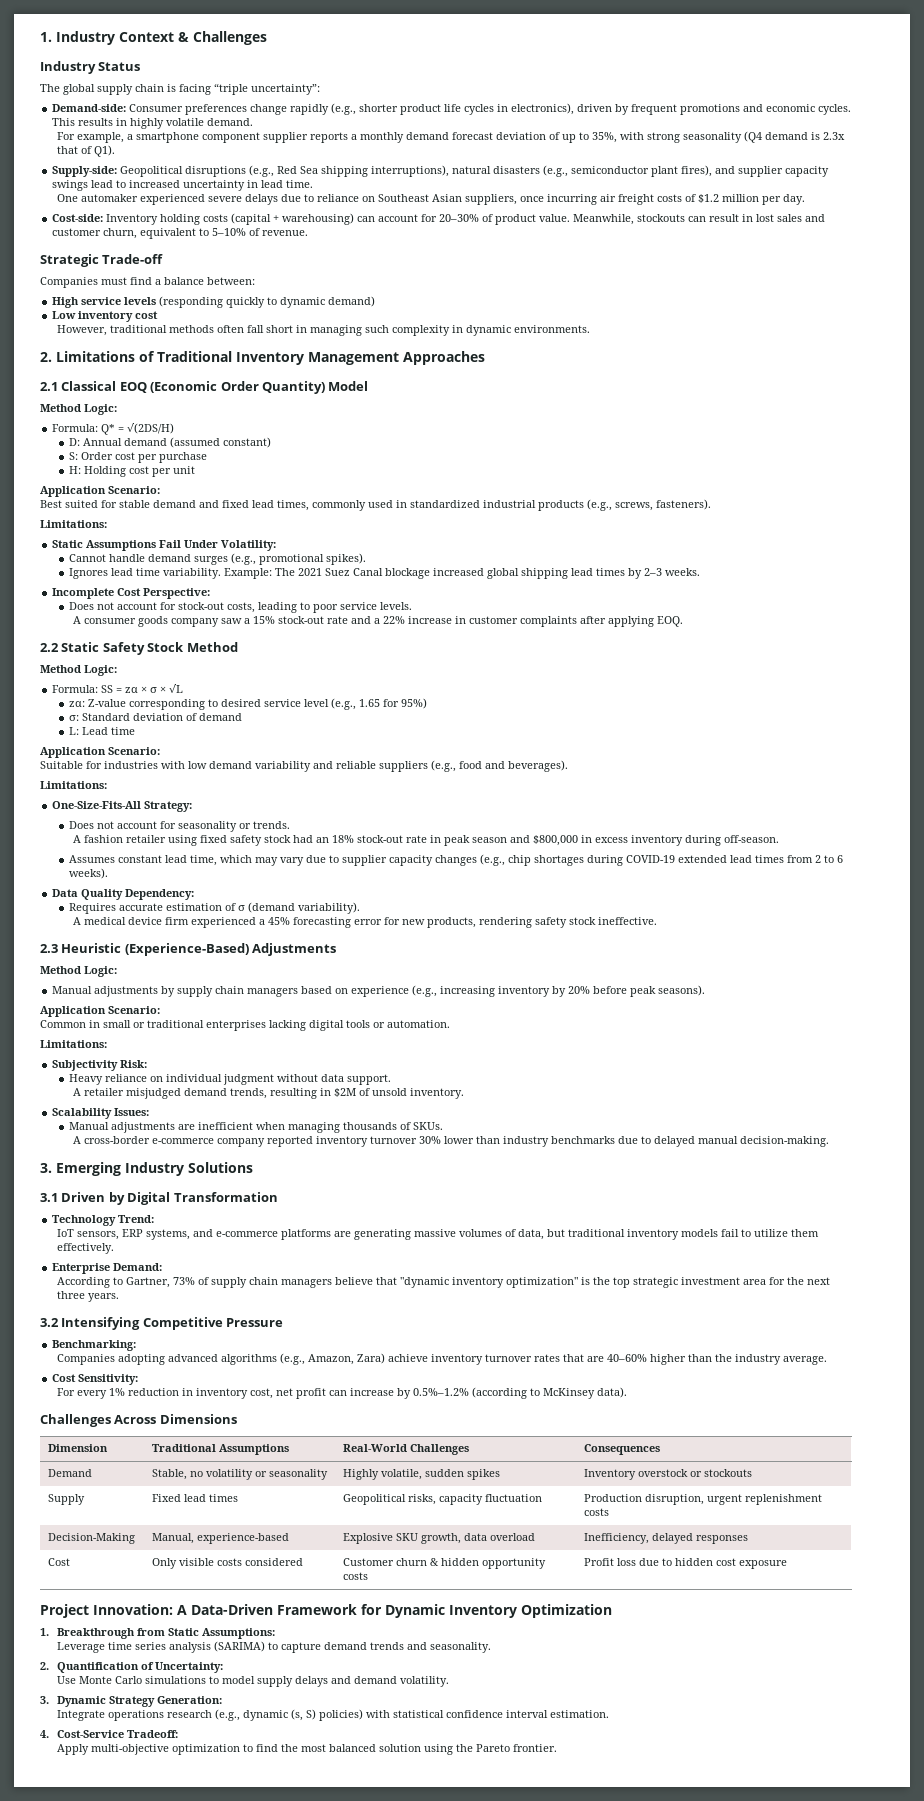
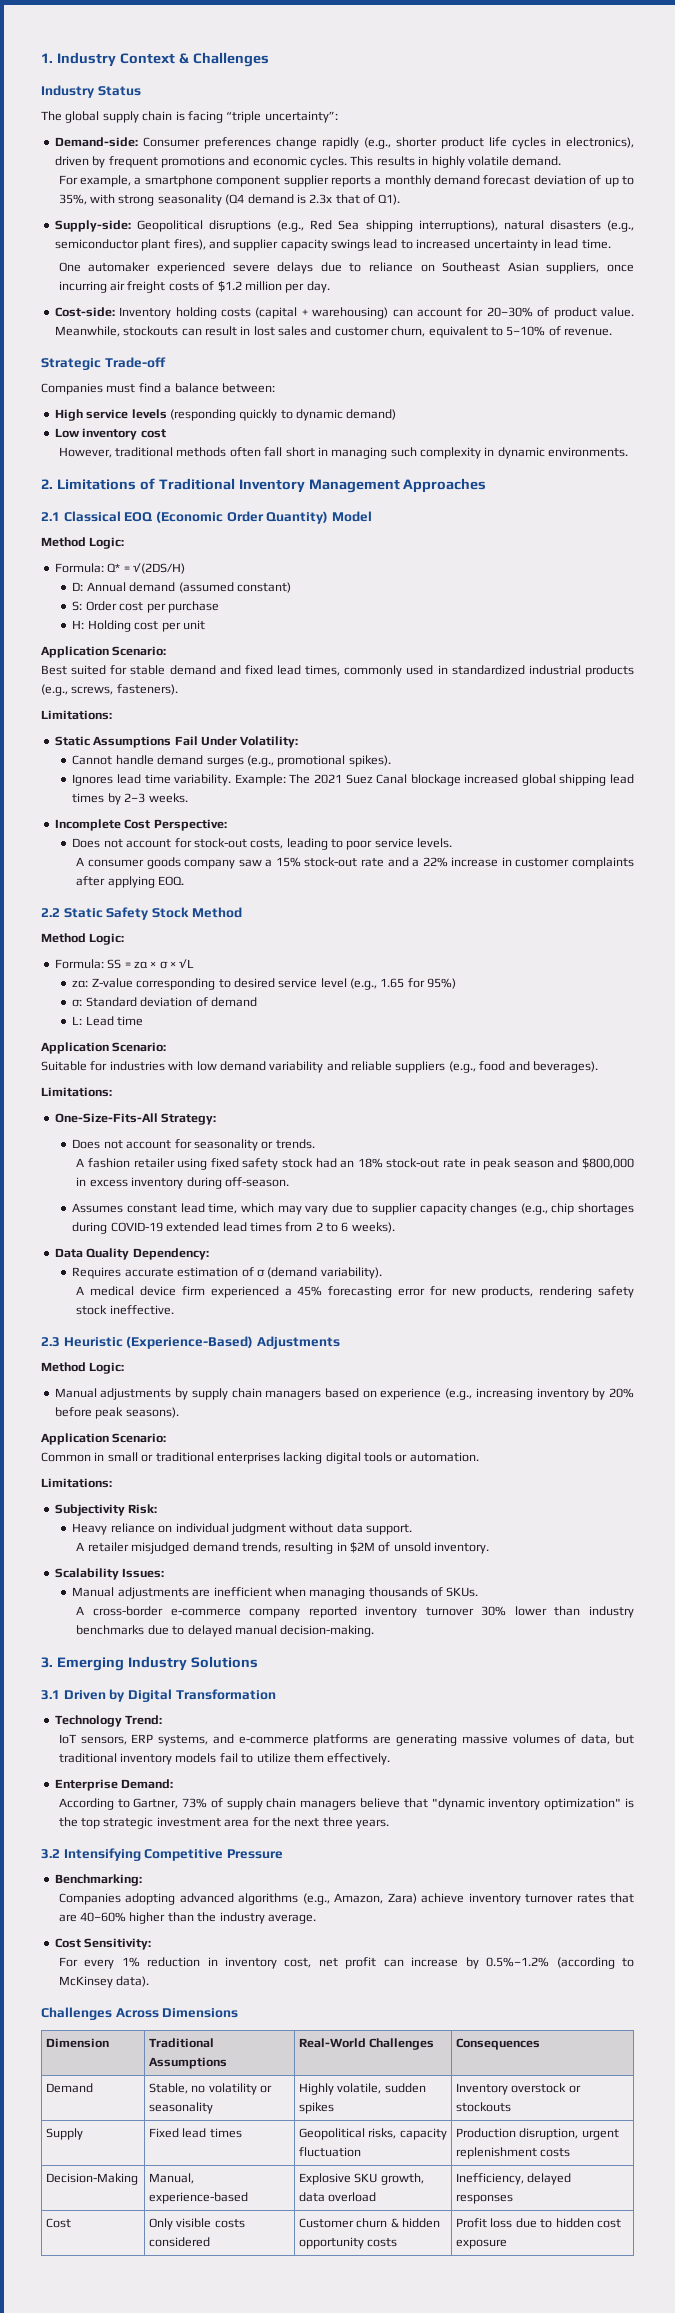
- Project Innovation: A Data-Driven Framework for Dynamic Inventory Optimization
- 1. Breakthrough from Static Assumptions:
- Leverage time series analysis (SARIMA) to capture demand trends and seasonality.
- 2. Quantification of Uncertainty:
- Use Monte Carlo simulations to model supply delays and demand volatility.
- 3. Dynamic Strategy Generation:
- Integrate operations research (e.g., dynamic (s, S) policies) with statistical confidence interval estimation.
- 4. Cost-Service Tradeoff:
- Apply multi-objective optimization to find the most balanced solution using the Pareto frontier.

